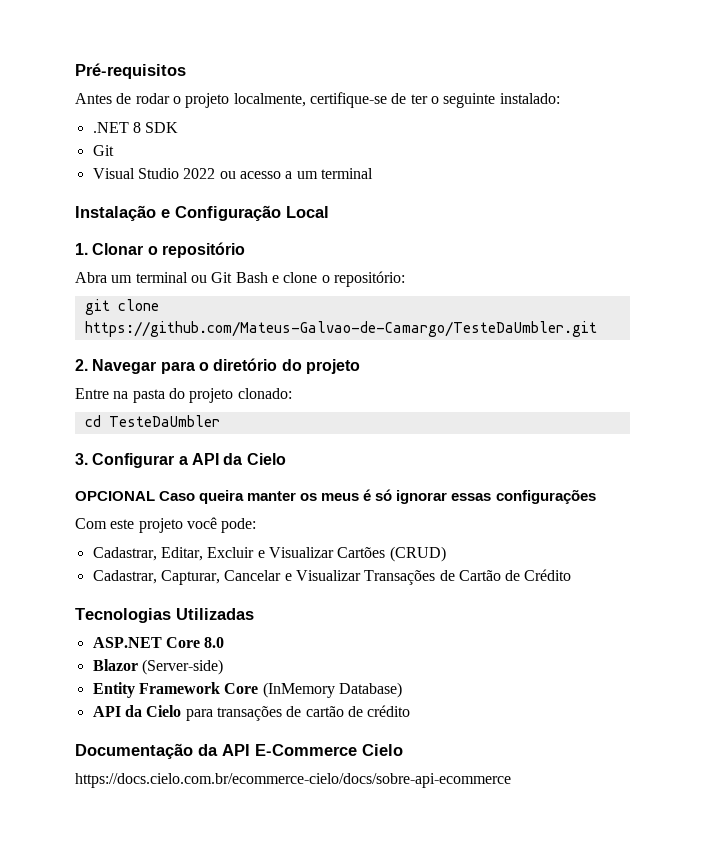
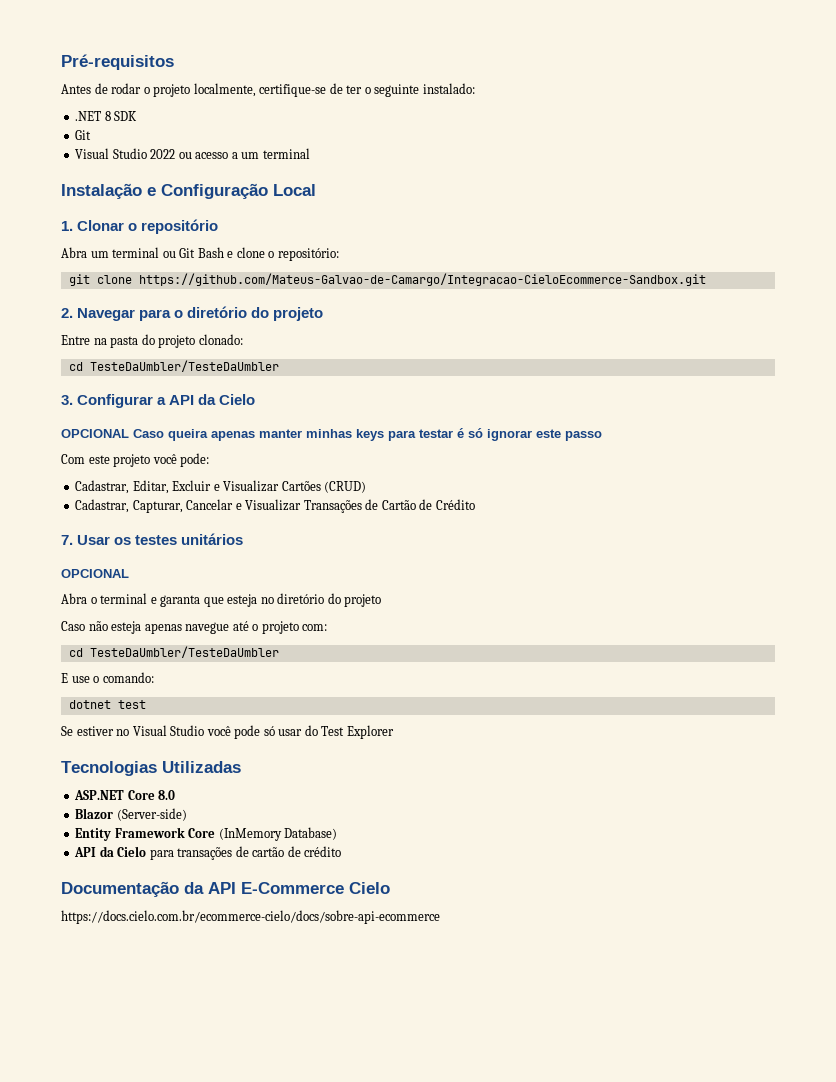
- git clone https://github.com/Mateus-Galvao-de-Camargo/TesteDaUmbler.git
+ git clone https://github.com/Mateus-Galvao-de-Camargo/Integracao-CieloEcommerce-Sandbox.git
  Entre na pasta do projeto clonado:
- cd TesteDaUmbler
+ cd TesteDaUmbler/TesteDaUmbler
- OPCIONAL Caso queira manter os meus é só ignorar essas configurações
+ OPCIONAL Caso queira apenas manter minhas keys para testar é só ignorar este passo
+ 7. Usar os testes unitários
+ OPCIONAL
+ Abra o terminal e garanta que esteja no diretório do projeto
+ Caso não esteja apenas navegue até o projeto com:
+ cd TesteDaUmbler/TesteDaUmbler
+ E use o comando:
+ dotnet test
+ Se estiver no Visual Studio você pode só usar do Test Explorer

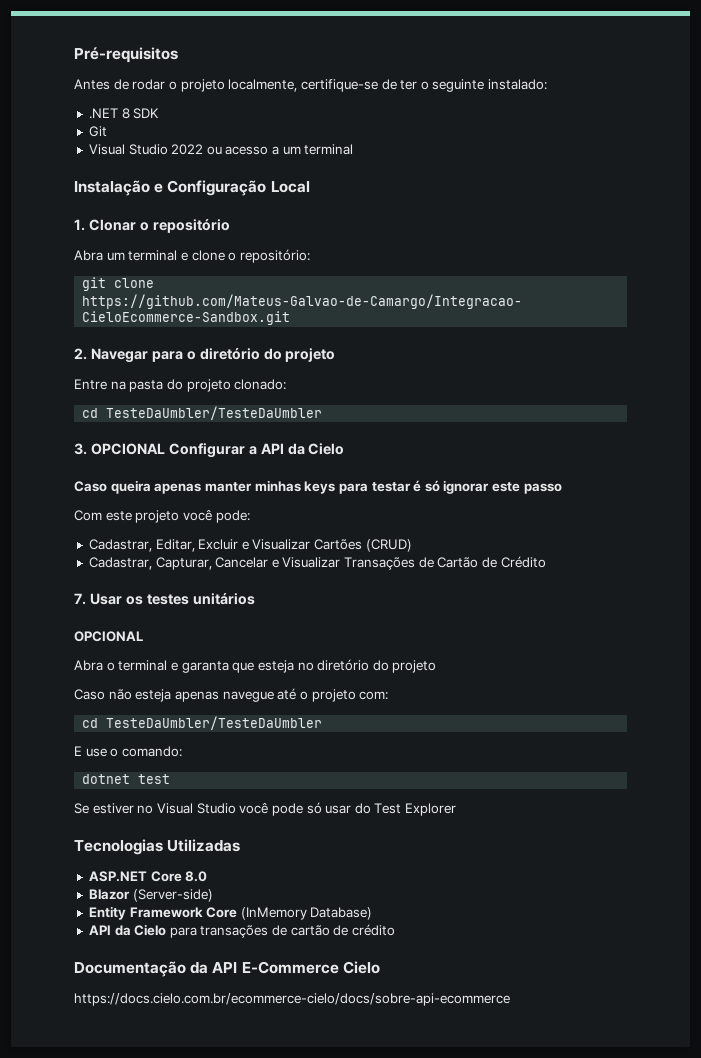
- Abra um terminal ou Git Bash e clone o repositório:
+ Abra um terminal e clone o repositório:
- 3. Configurar a API da Cielo
+ 3. OPCIONAL Configurar a API da Cielo
- OPCIONAL Caso queira apenas manter minhas keys para testar é só ignorar este passo
+ Caso queira apenas manter minhas keys para testar é só ignorar este passo

